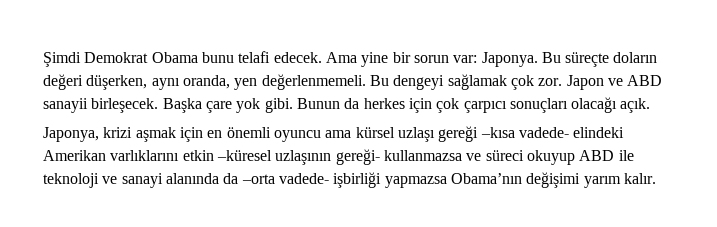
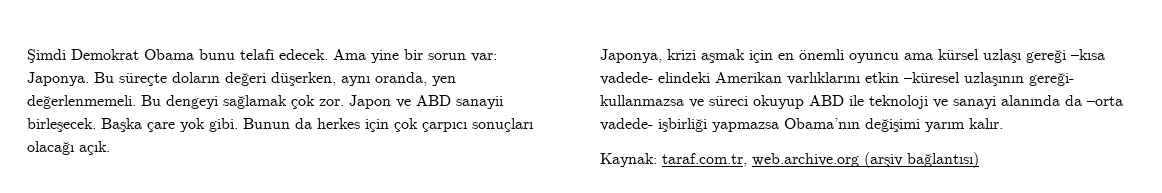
+ Kaynak: taraf.com.tr, web.archive.org (arşiv bağlantısı)

